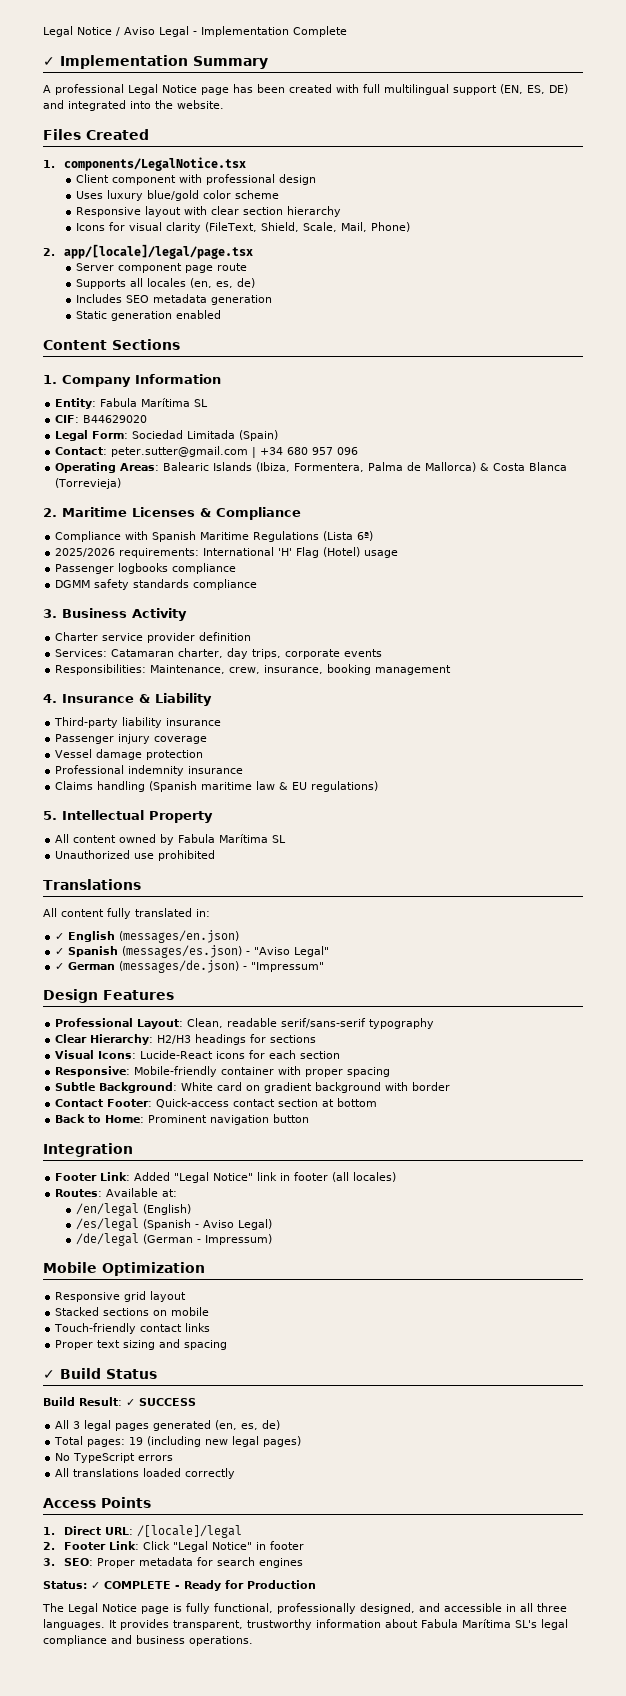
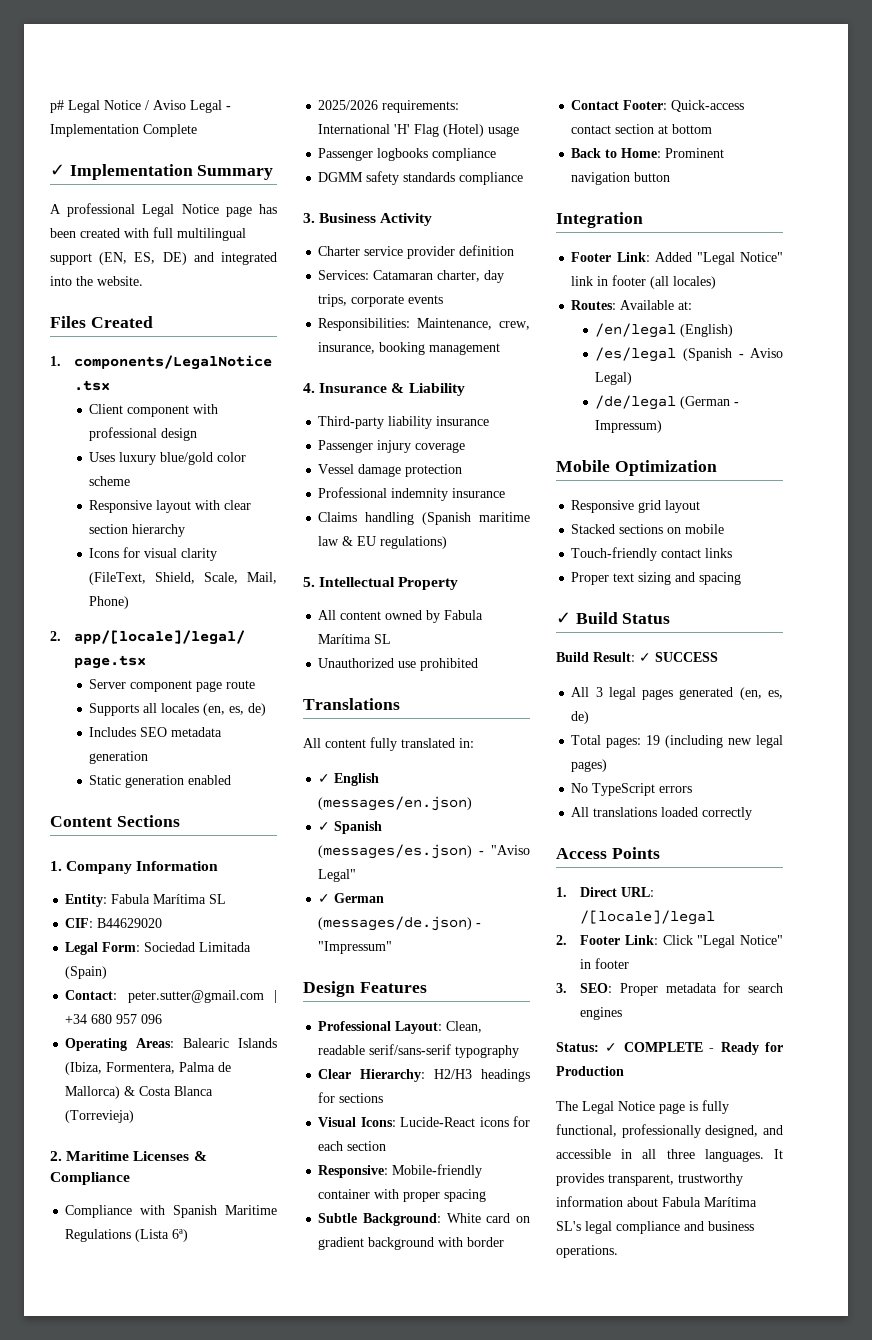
- Legal Notice / Aviso Legal - Implementation Complete
+ p# Legal Notice / Aviso Legal - Implementation Complete

